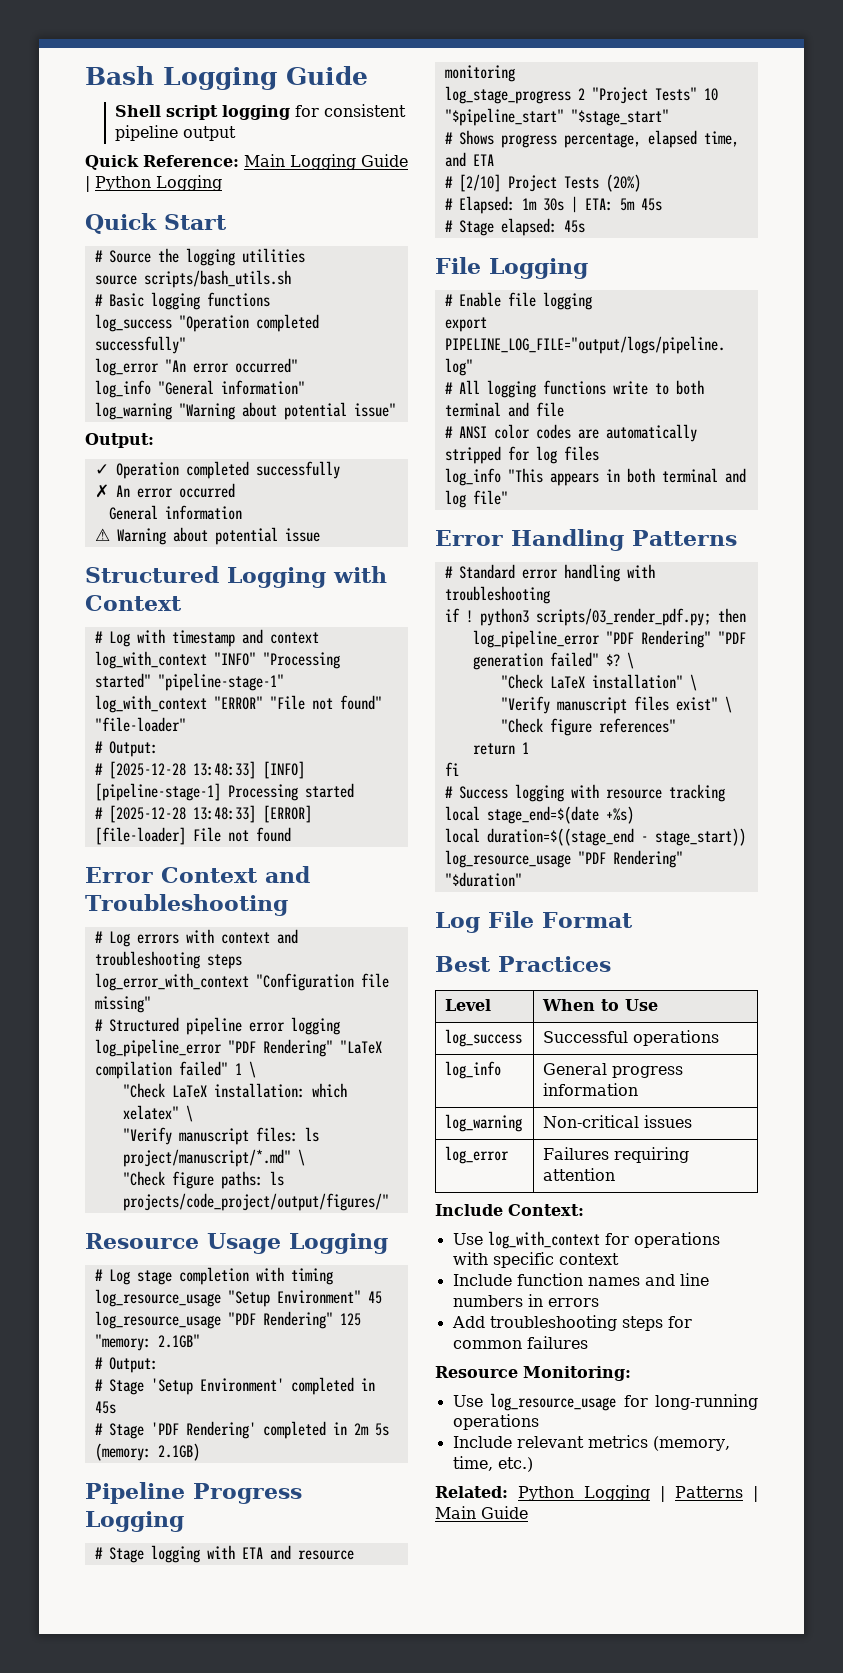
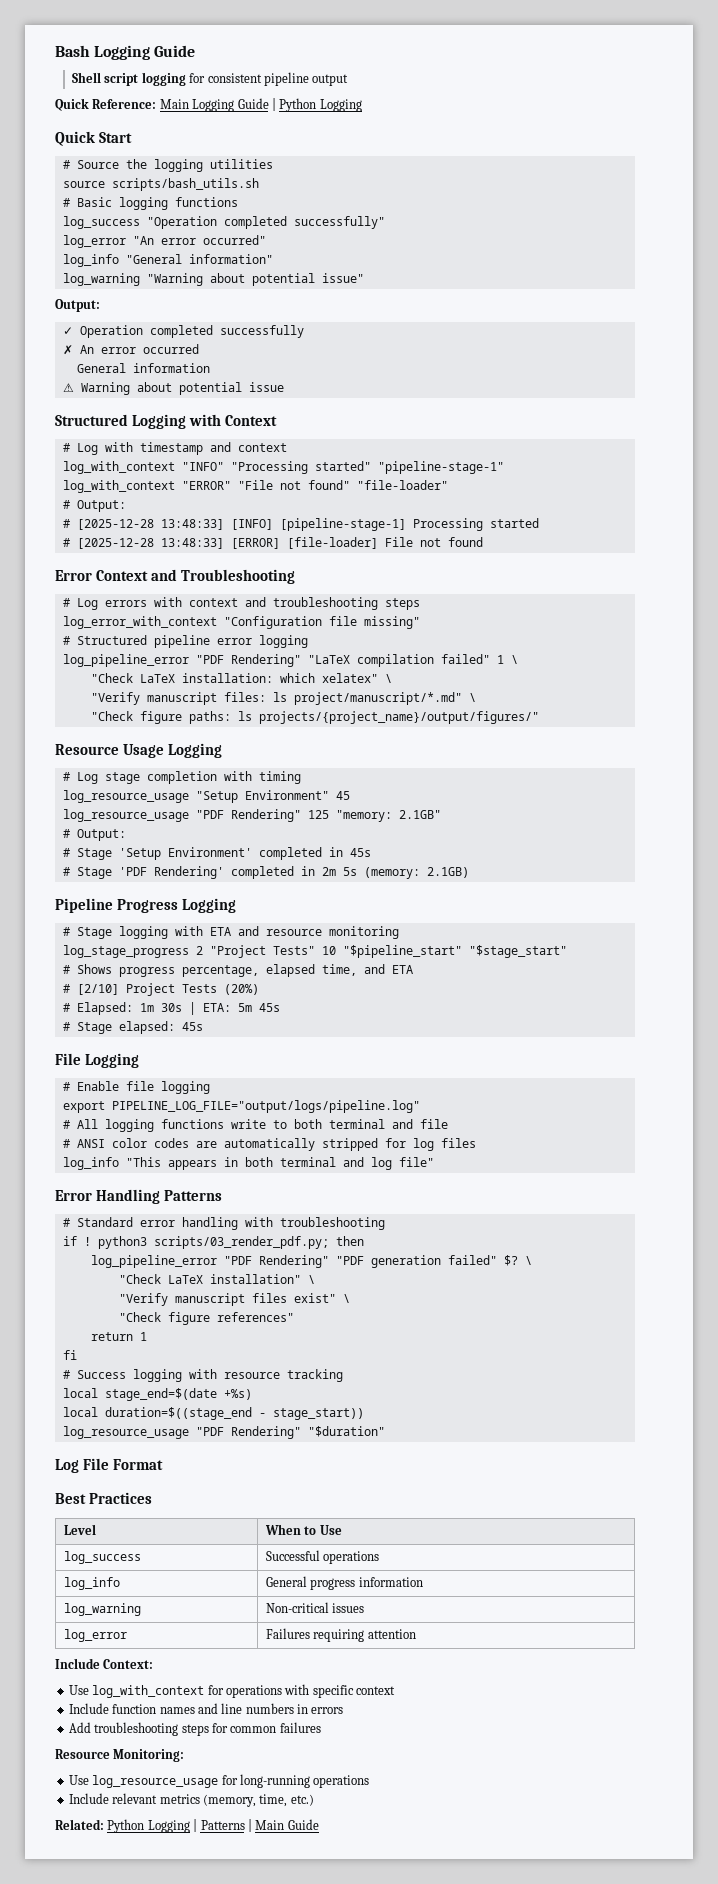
- "Check figure paths: ls projects/code_project/output/figures/"
+ "Check figure paths: ls projects/{project_name}/output/figures/"

